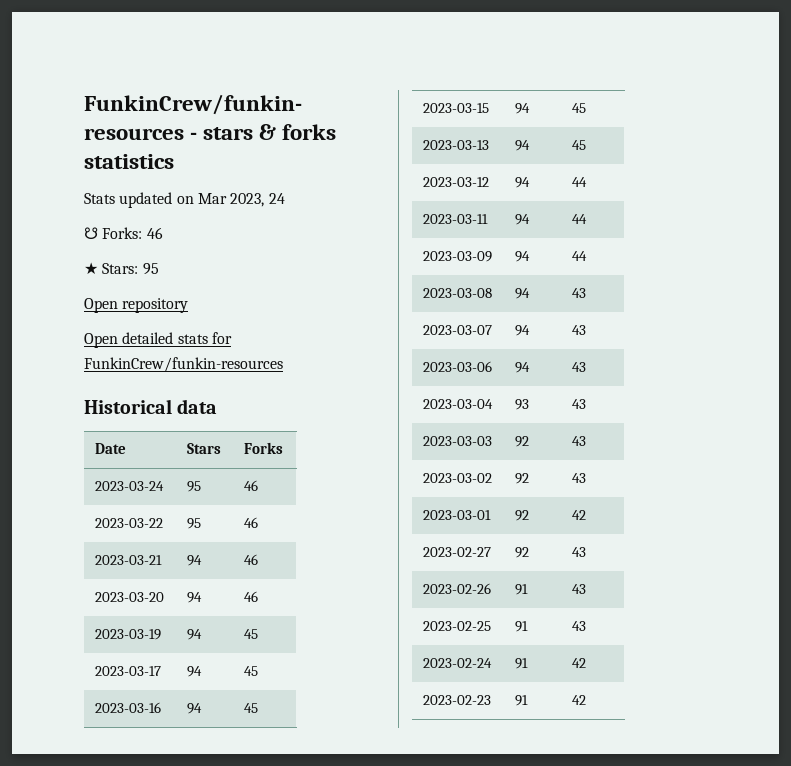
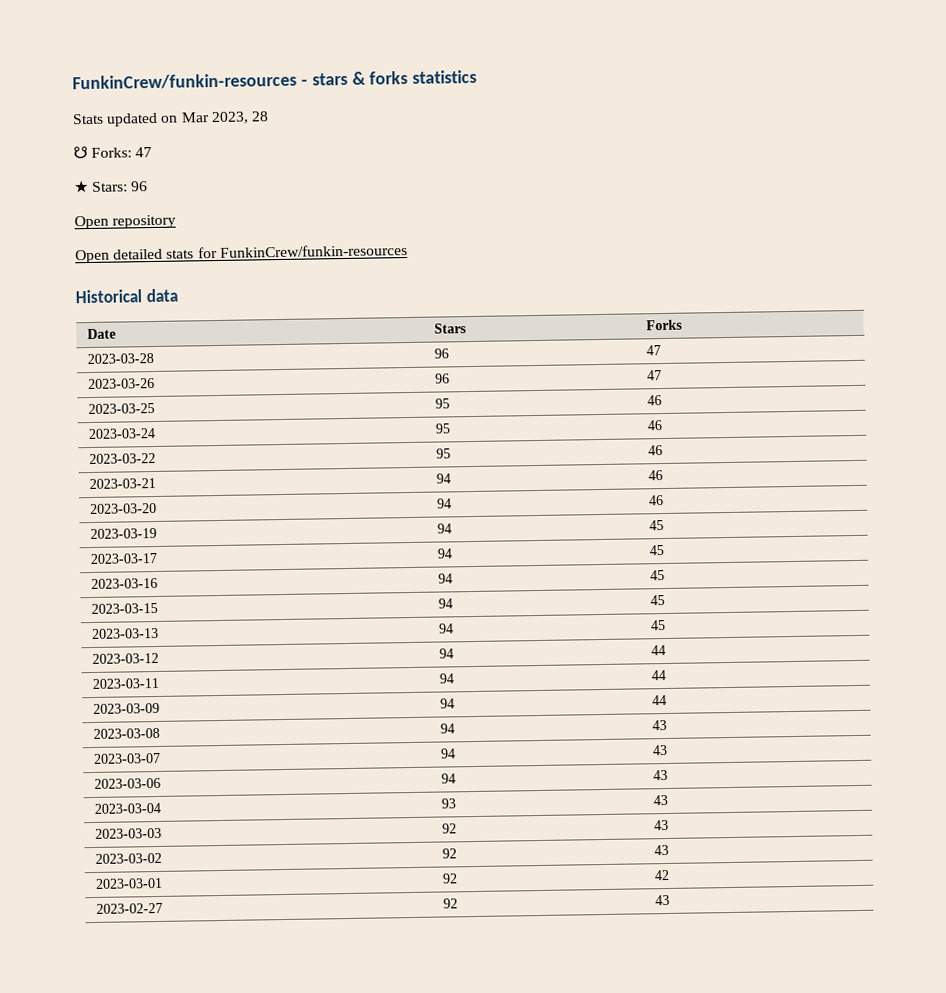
- Stats updated on Mar 2023, 24
+ Stats updated on Mar 2023, 28
- ☋ Forks: 46
+ ☋ Forks: 47
- ★ Stars: 95
+ ★ Stars: 96
+ 2023-03-28 | 96 | 47
+ 2023-03-26 | 96 | 47
+ 2023-03-25 | 95 | 46
- 2023-02-26 | 91 | 43
- 2023-02-25 | 91 | 43
- 2023-02-24 | 91 | 42
- 2023-02-23 | 91 | 42

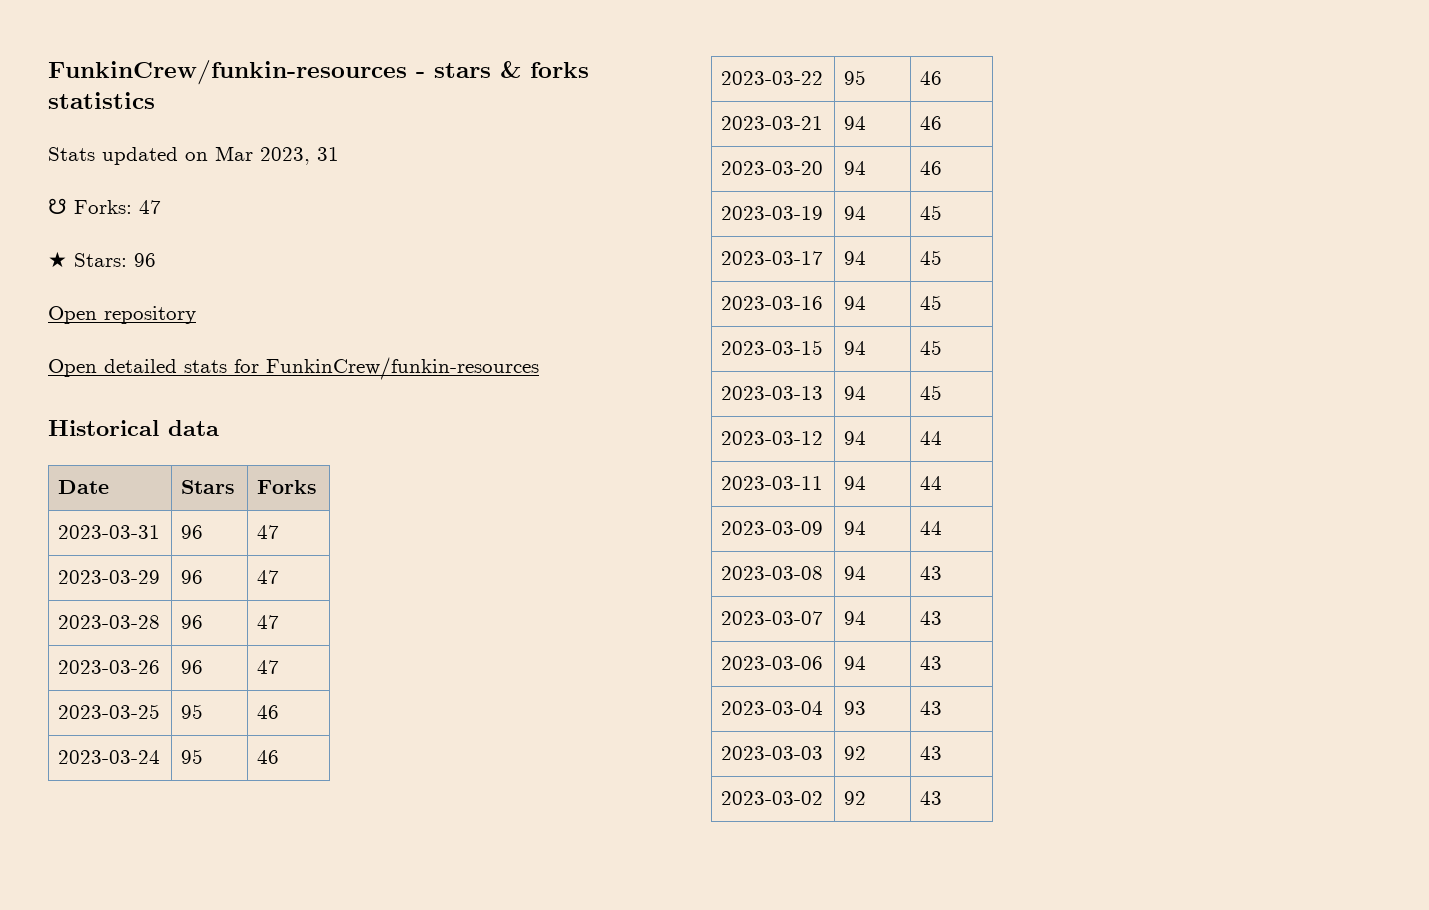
- Stats updated on Mar 2023, 28
+ Stats updated on Mar 2023, 31
+ 2023-03-31 | 96 | 47
+ 2023-03-29 | 96 | 47
- 2023-03-01 | 92 | 42
- 2023-02-27 | 92 | 43

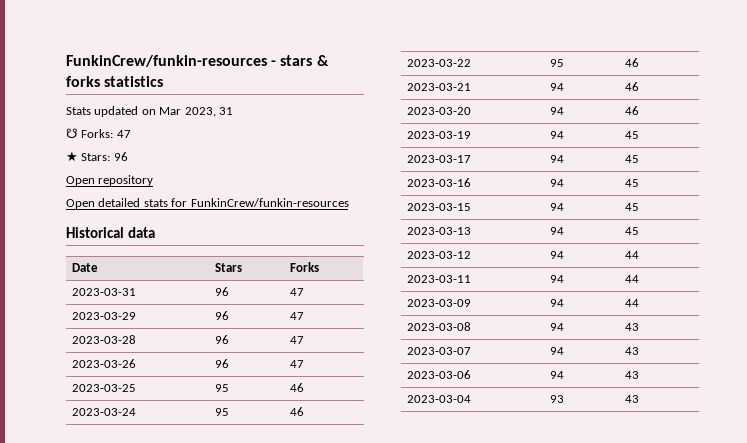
- 2023-03-03 | 92 | 43
- 2023-03-02 | 92 | 43

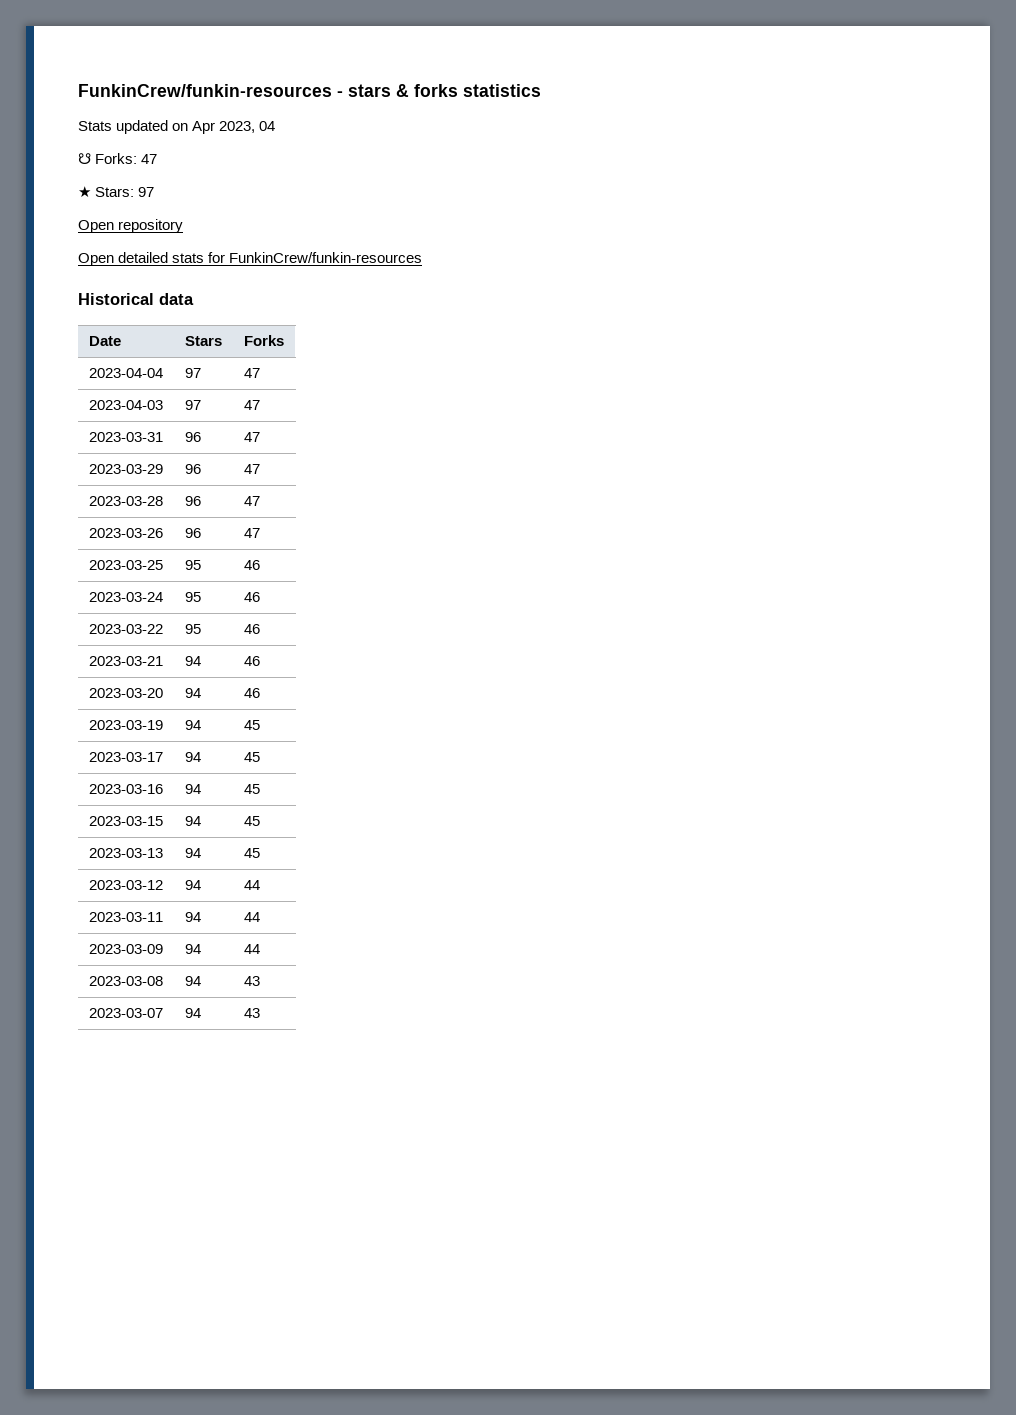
- Stats updated on Mar 2023, 31
+ Stats updated on Apr 2023, 04
- ★ Stars: 96
+ ★ Stars: 97
+ 2023-04-04 | 97 | 47
+ 2023-04-03 | 97 | 47
- 2023-03-06 | 94 | 43
- 2023-03-04 | 93 | 43

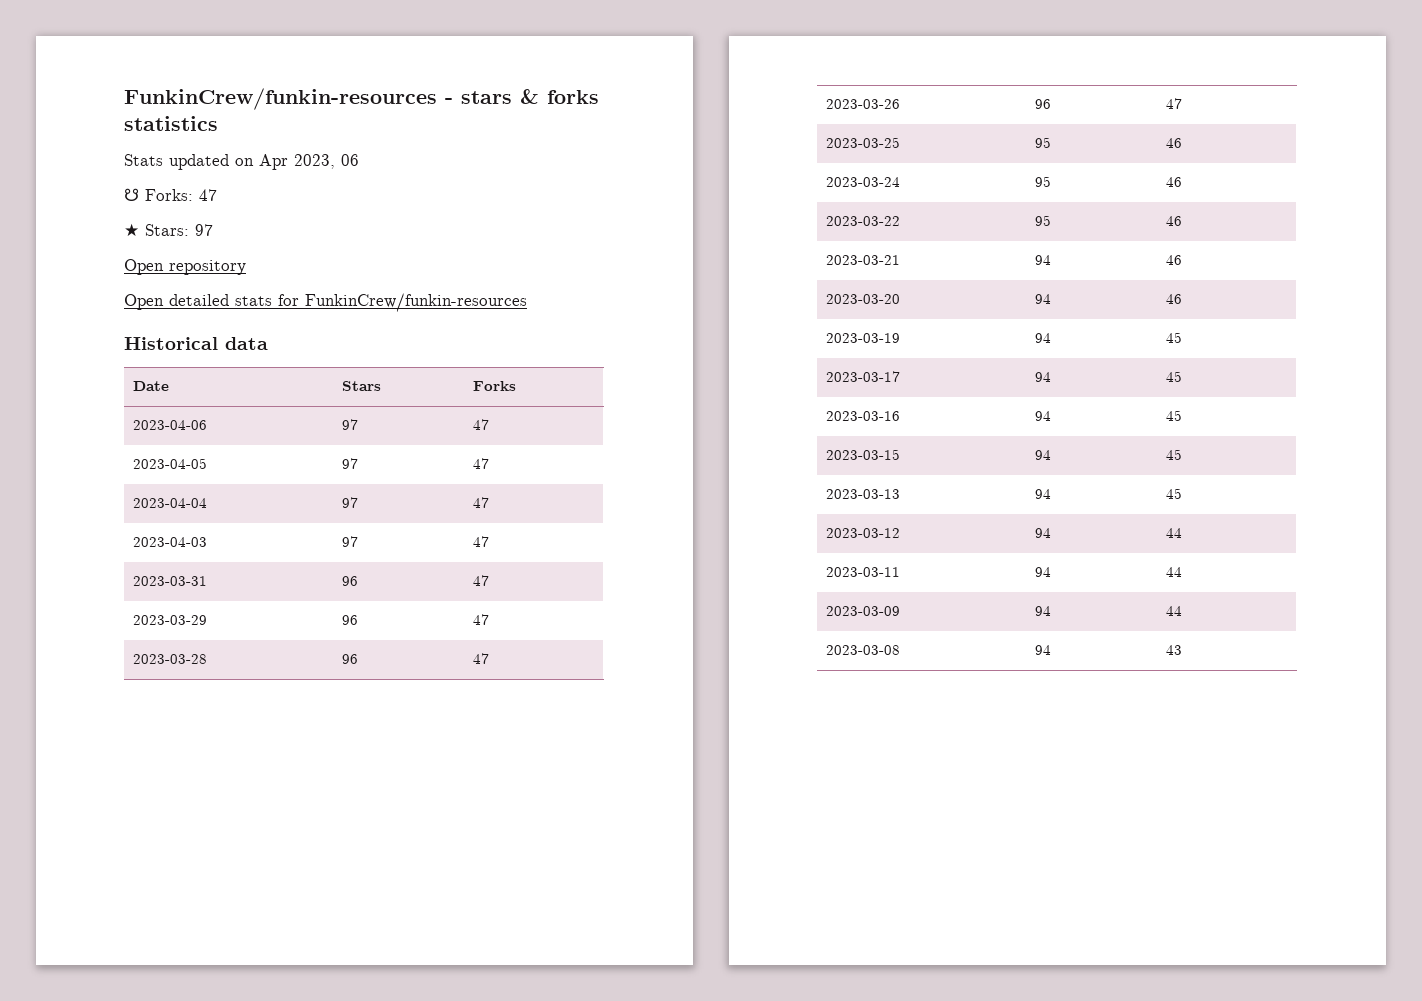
- Stats updated on Apr 2023, 04
+ Stats updated on Apr 2023, 06
+ 2023-04-06 | 97 | 47
+ 2023-04-05 | 97 | 47
- 2023-03-07 | 94 | 43

